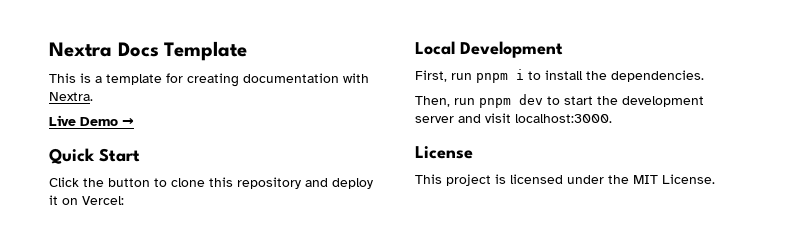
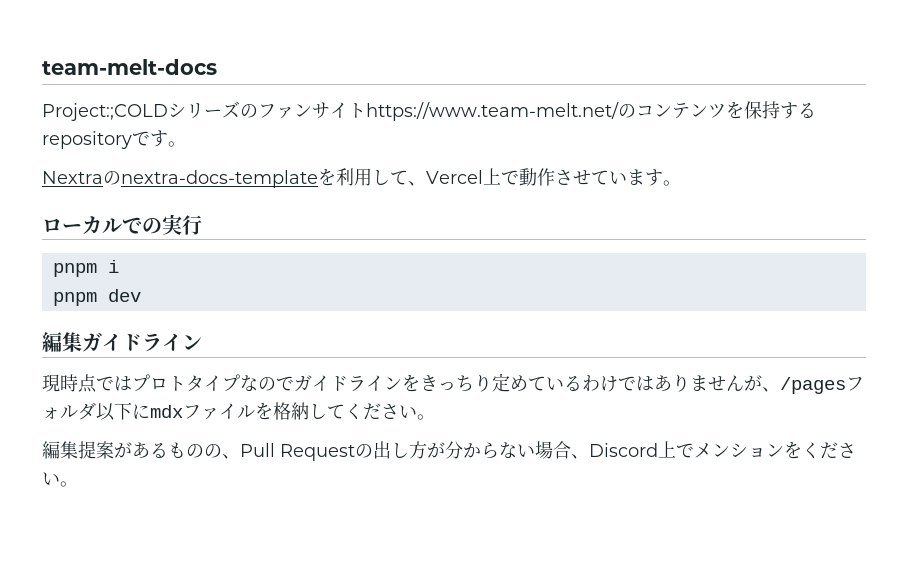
- Nextra Docs Template
- This is a template for creating documentation with Nextra.
- Live Demo →
- Quick Start
- Click the button to clone this repository and deploy it on Vercel:
- Local Development
- First, run pnpm i to install the dependencies.
- Then, run pnpm dev to start the development server and visit localhost:3000.
- License
- This project is licensed under the MIT License.
+ team-melt-docs
+ Project:;COLDシリーズのファンサイトhttps://www.team-melt.net/のコンテンツを保持するrepositoryです。
+ Nextraのnextra-docs-templateを利用して、Vercel上で動作させています。
+ ローカルでの実行
+ pnpm i
+ pnpm dev
+ 編集ガイドライン
+ 現時点ではプロトタイプなのでガイドラインをきっちり定めているわけではありませんが、/pagesフォルダ以下にmdxファイルを格納してください。
+ 編集提案があるものの、Pull Requestの出し方が分からない場合、Discord上でメンションをください。

